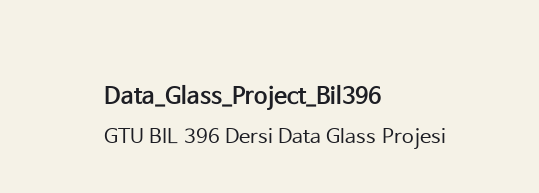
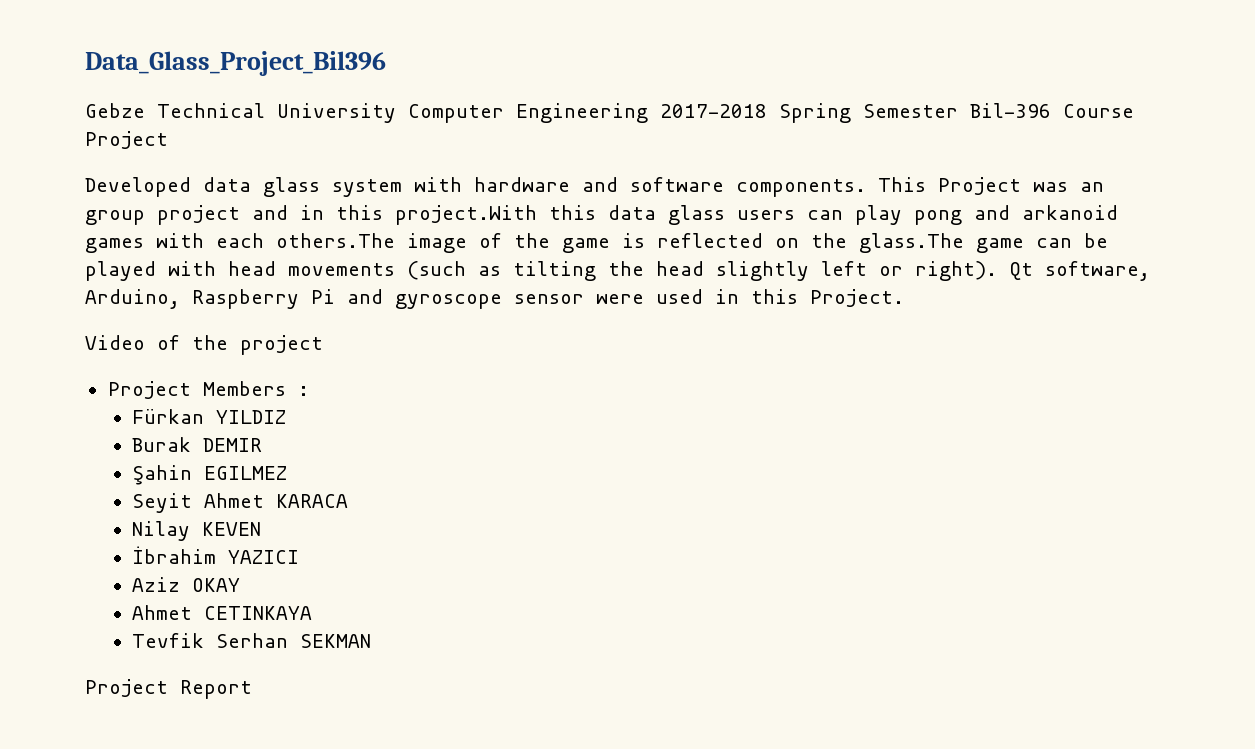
- GTU BIL 396 Dersi Data Glass Projesi
+ Gebze Technical University Computer Engineering 2017-2018 Spring Semester Bil-396 Course Project
+ Developed data glass system with hardware and software components. This Project was an group project and in this project.With this data glass users can play pong and arkanoid games with each others.The image of the game is reflected on the glass.The game can be played with head movements (such as tilting the head slightly left or right). Qt software, Arduino, Raspberry Pi and gyroscope sensor were used in this Project.
+ Video of the project
+ Project Members :
+ Fürkan YILDIZ
+ Burak DEMIR
+ Şahin EGILMEZ
+ Seyit Ahmet KARACA
+ Nilay KEVEN
+ İbrahim YAZICI
+ Aziz OKAY
+ Ahmet CETINKAYA
+ Tevfik Serhan SEKMAN
+ Project Report

